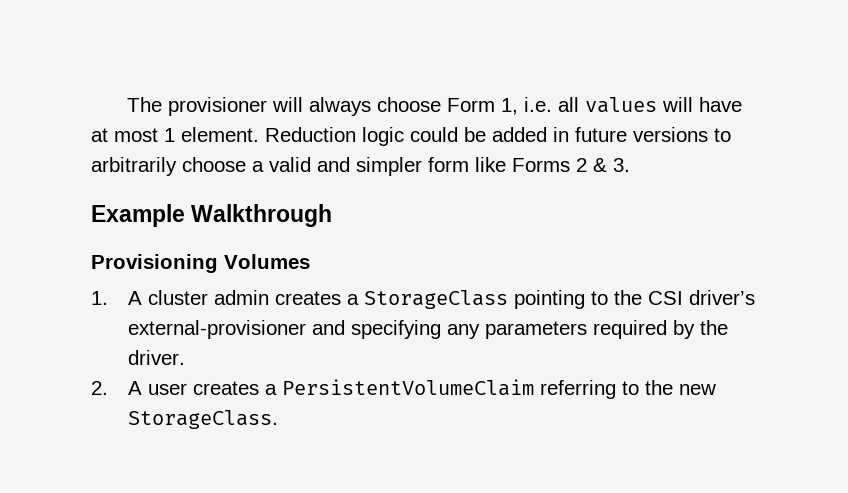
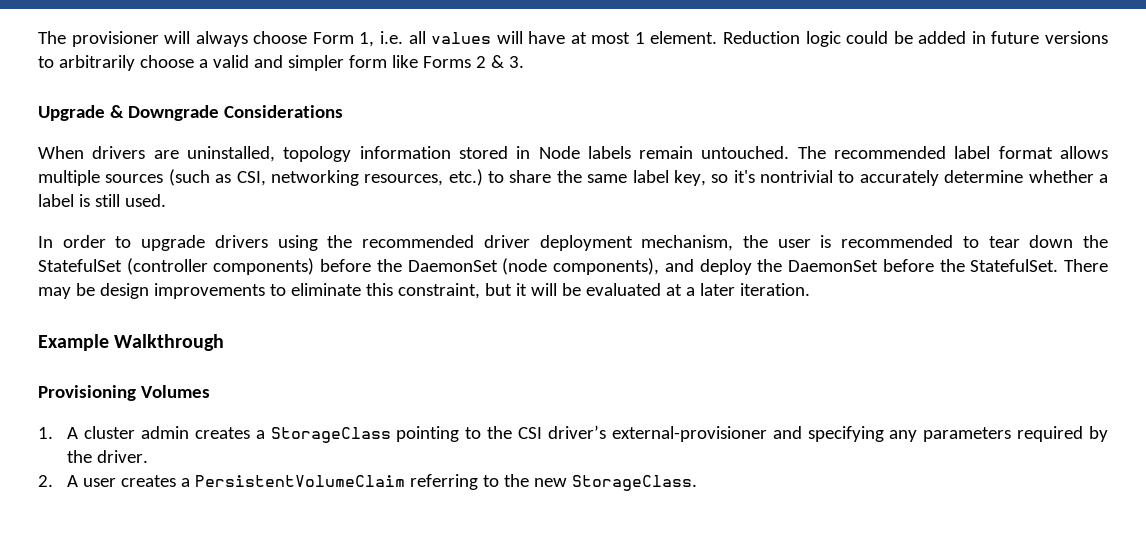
+ Upgrade & Downgrade Considerations
+ When drivers are uninstalled, topology information stored in Node labels remain untouched. The recommended label format allows multiple sources (such as CSI, networking resources, etc.) to share the same label key, so it's nontrivial to accurately determine whether a label is still used.
+ In order to upgrade drivers using the recommended driver deployment mechanism, the user is recommended to tear down the StatefulSet (controller components) before the DaemonSet (node components), and deploy the DaemonSet before the StatefulSet. There may be design improvements to eliminate this constraint, but it will be evaluated at a later iteration.

